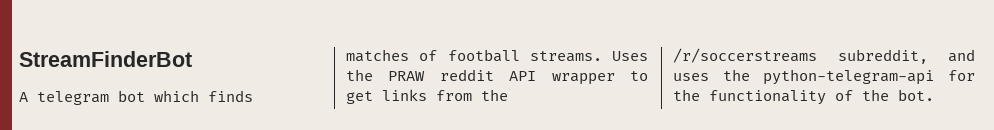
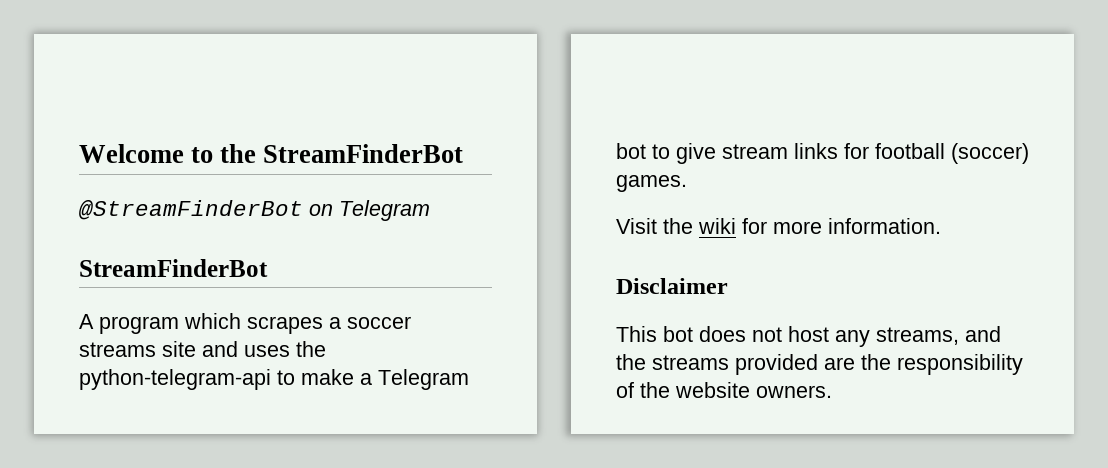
+ Welcome to the StreamFinderBot
+ @StreamFinderBot on Telegram
  StreamFinderBot
- A telegram bot which finds matches of football streams. Uses the PRAW reddit API wrapper to get links from the /r/soccerstreams subreddit, and uses the python-telegram-api for the functionality of the bot.
+ A program which scrapes a soccer streams site and uses the python-telegram-api to make a Telegram bot to give stream links for football (soccer) games.
+ Visit the wiki for more information.
+ Disclaimer
+ This bot does not host any streams, and the streams provided are the responsibility of the website owners.

